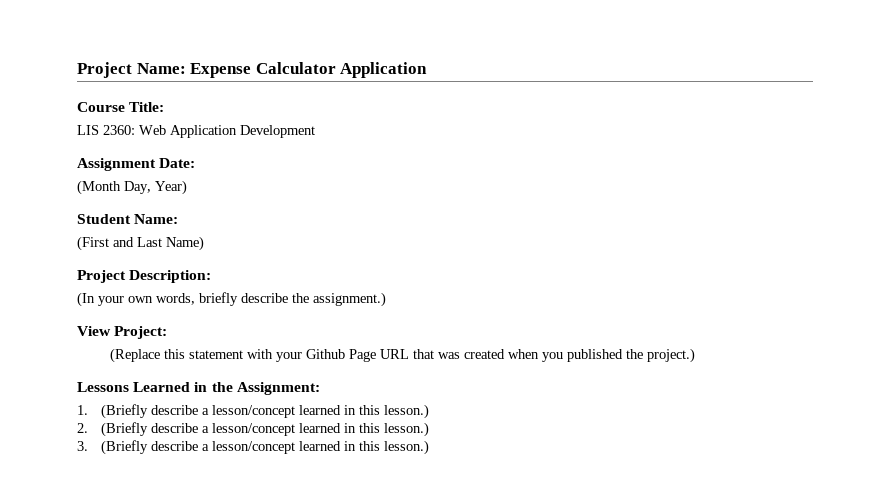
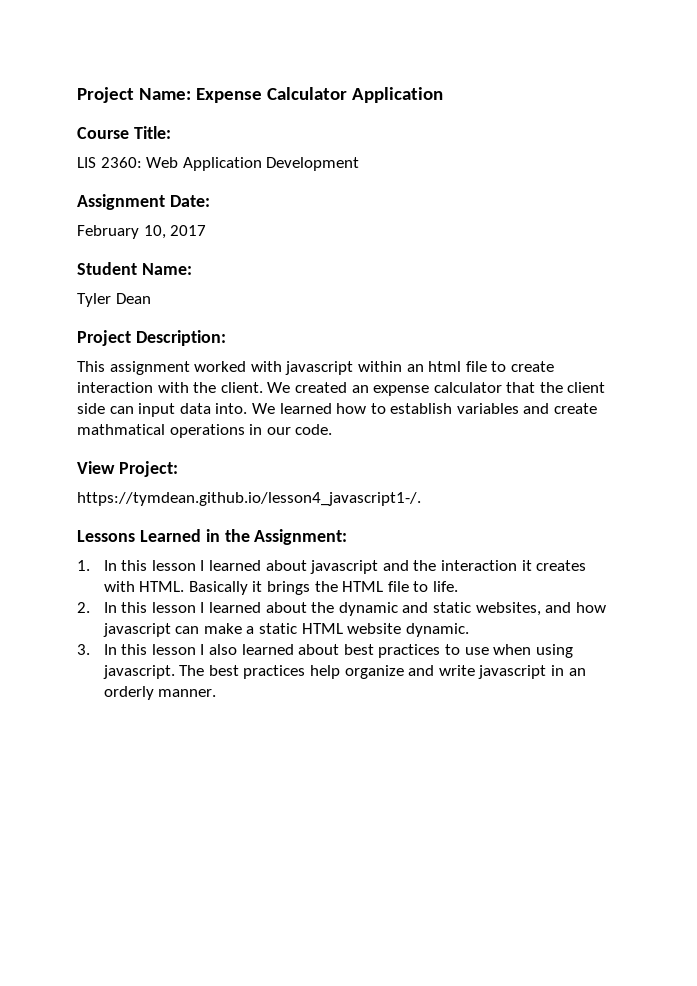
- (Month Day, Year)
+ February 10, 2017
- (First and Last Name)
+ Tyler Dean
  Project Description:
- (In your own words, briefly describe the assignment.)
+ This assignment worked with javascript within an html file to create interaction with the client. We created an expense calculator that the client side can input data into. We learned how to establish variables and create mathmatical operations in our code.
  View Project:
- (Replace this statement with your Github Page URL that was created when you published the project.)
+ https://tymdean.github.io/lesson4_javascript1-/.
- 1. (Briefly describe a lesson/concept learned in this lesson.)
- 2. (Briefly describe a lesson/concept learned in this lesson.)
- 3. (Briefly describe a lesson/concept learned in this lesson.)
+ 1. In this lesson I learned about javascript and the interaction it creates with HTML. Basically it brings the HTML file to life.
+ 2. In this lesson I learned about the dynamic and static websites, and how javascript can make a static HTML website dynamic.
+ 3. In this lesson I also learned about best practices to use when using javascript. The best practices help organize and write javascript in an orderly manner.

